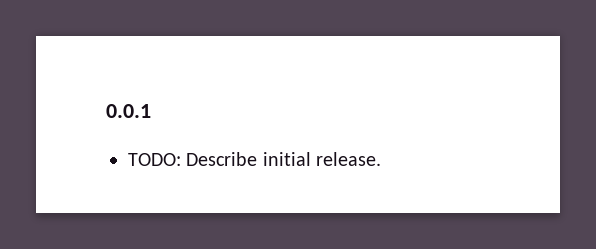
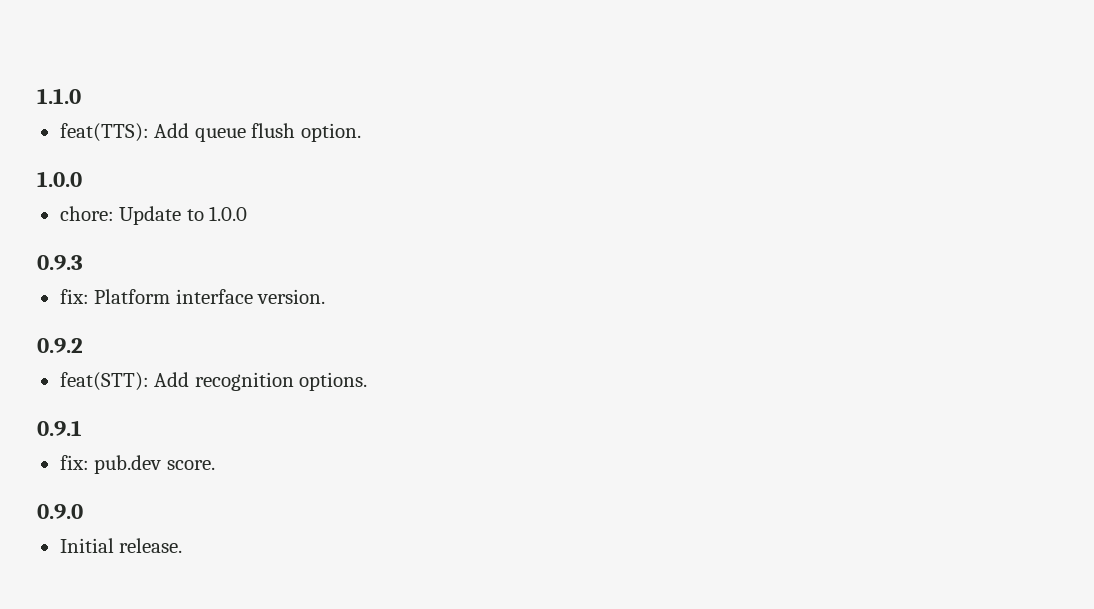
- 0.0.1
- TODO: Describe initial release.
+ 1.1.0
+ feat(TTS): Add queue flush option.
+ 1.0.0
+ chore: Update to 1.0.0
+ 0.9.3
+ fix: Platform interface version.
+ 0.9.2
+ feat(STT): Add recognition options.
+ 0.9.1
+ fix: pub.dev score.
+ 0.9.0
+ Initial release.

